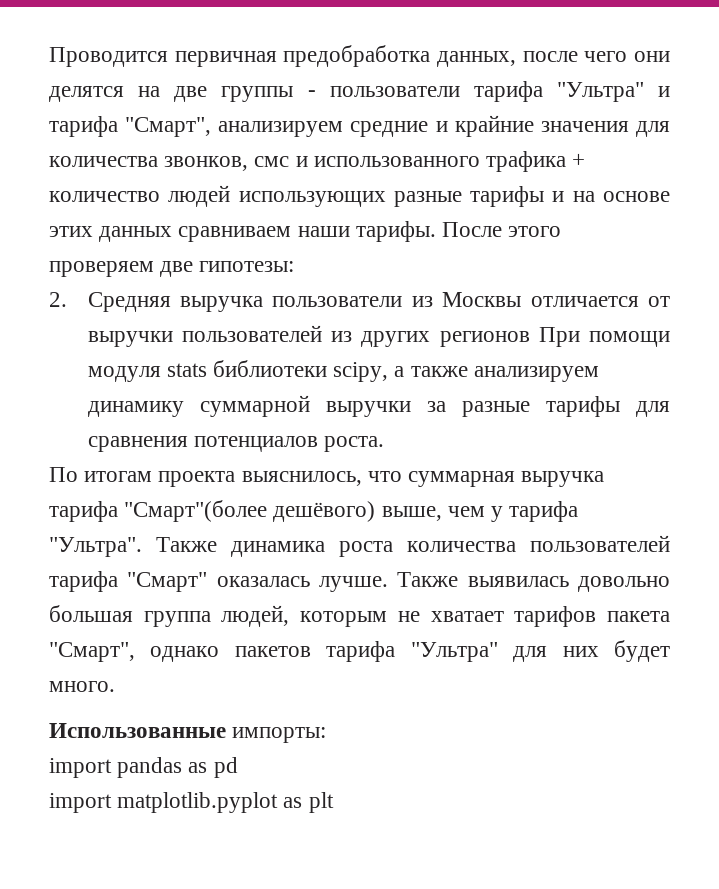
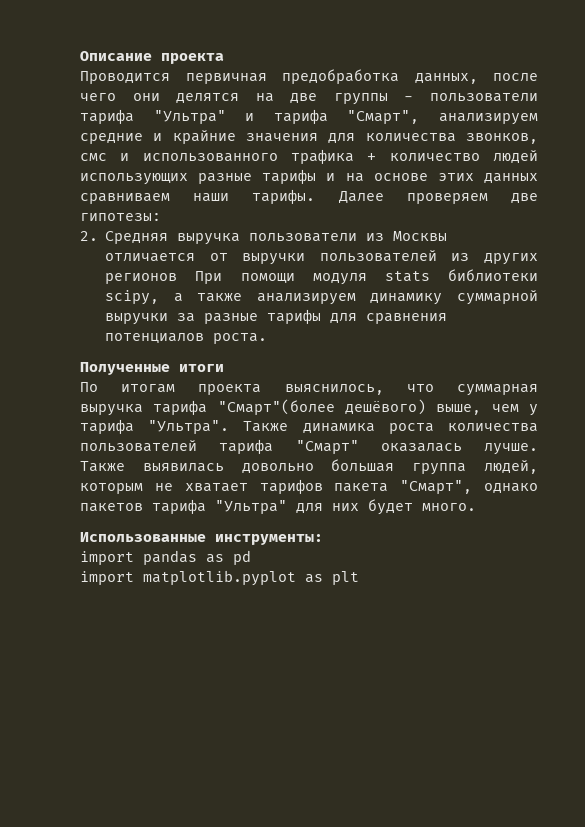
+ Описание проекта
- После этого проверяем две гипотезы:
+ Далее проверяем две гипотезы:
+ Полученные итоги
- Использованные импорты:
+ Использованные инструменты:

